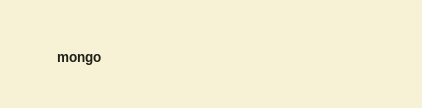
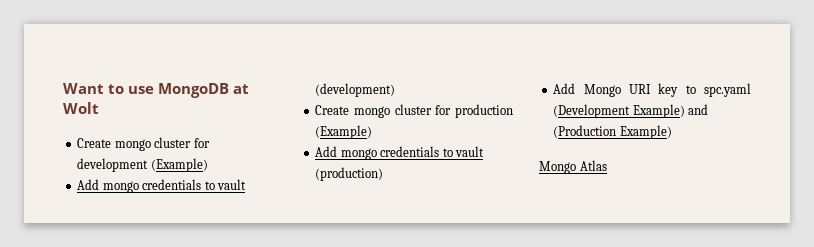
- mongo
+ Want to use MongoDB at Wolt
+ Create mongo cluster for development (Example)
+ Add mongo credentials to vault (development)
+ Create mongo cluster for production (Example)
+ Add mongo credentials to vault (production)
+ Add Mongo URI key to spc.yaml (Development Example) and (Production Example)
+ Mongo Atlas

